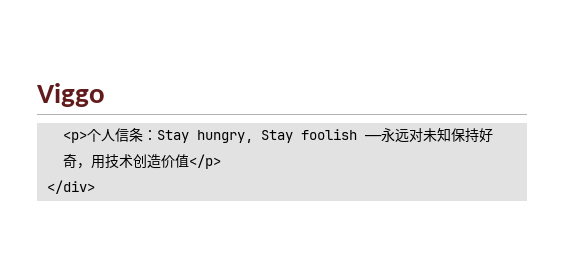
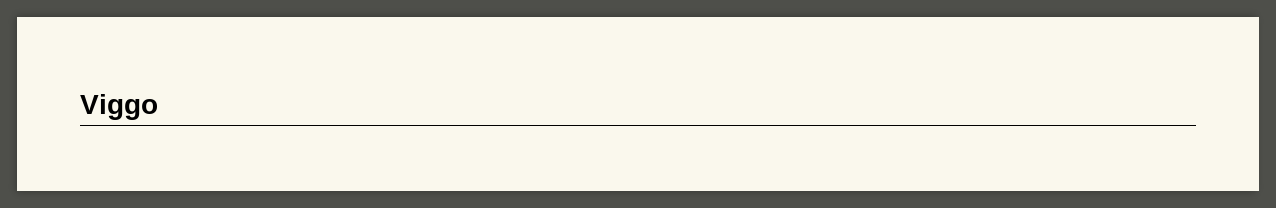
- <p>个人信条：Stay hungry, Stay foolish ——永远对未知保持好奇，用技术创造价值</p>
- </div>

